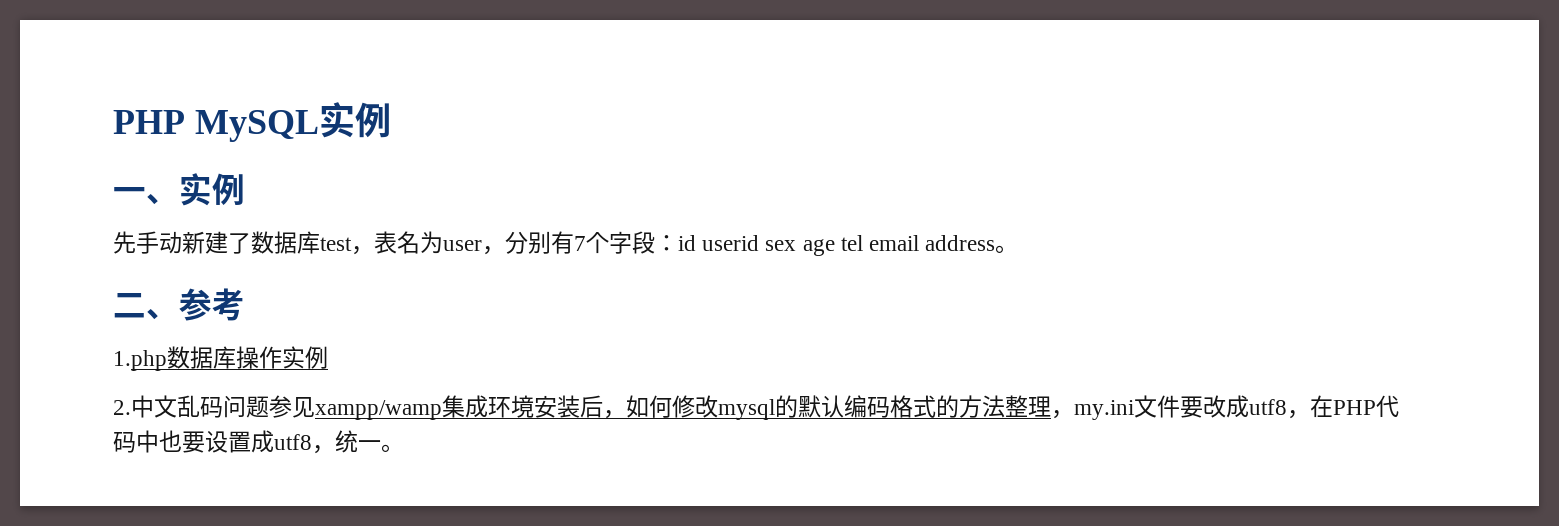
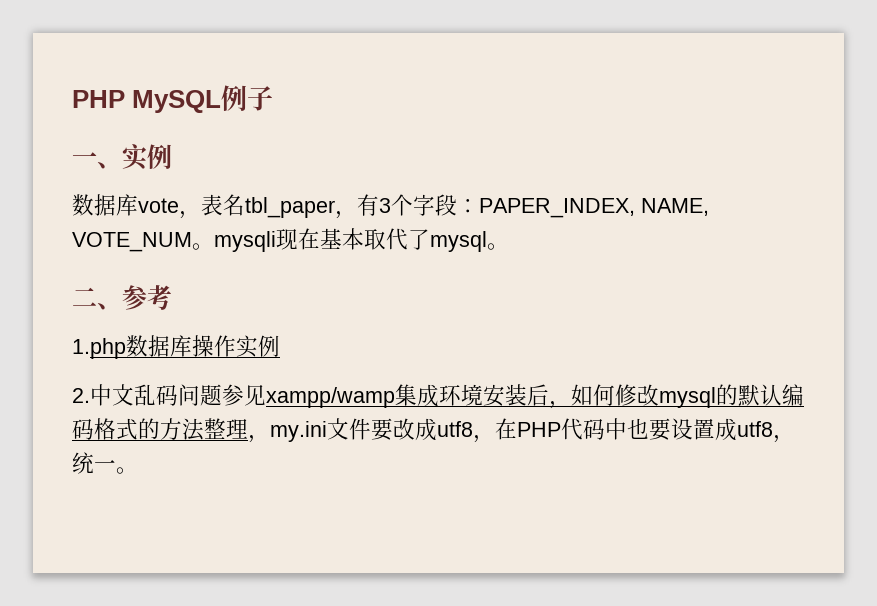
- PHP MySQL实例
+ PHP MySQL例子
- 先手动新建了数据库test，表名为user，分别有7个字段：id userid sex age tel email address。
+ 数据库vote，表名tbl_paper，有3个字段：PAPER_INDEX, NAME, VOTE_NUM。mysqli现在基本取代了mysql。

